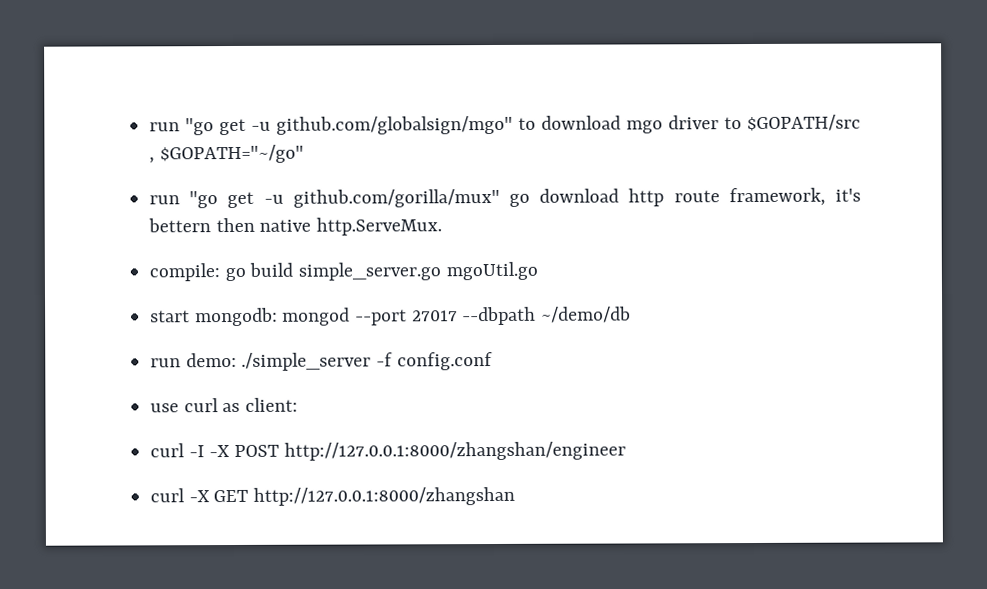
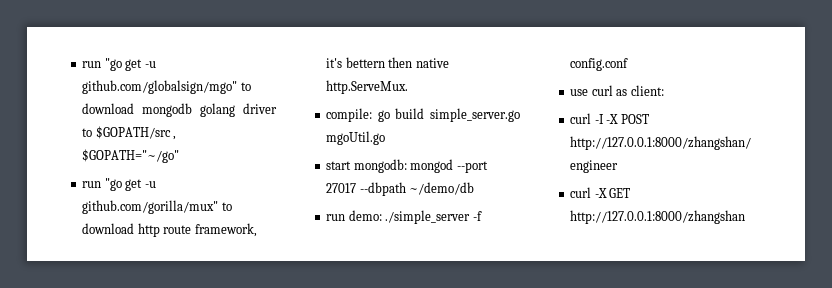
- run "go get -u github.com/globalsign/mgo" to download mgo driver to $GOPATH/src , $GOPATH="~/go"
+ run "go get -u github.com/globalsign/mgo" to download mongodb golang driver to $GOPATH/src , $GOPATH="~/go"
- run "go get -u github.com/gorilla/mux" go download http route framework, it's bettern then native http.ServeMux.
+ run "go get -u github.com/gorilla/mux" to download http route framework, it's bettern then native http.ServeMux.

